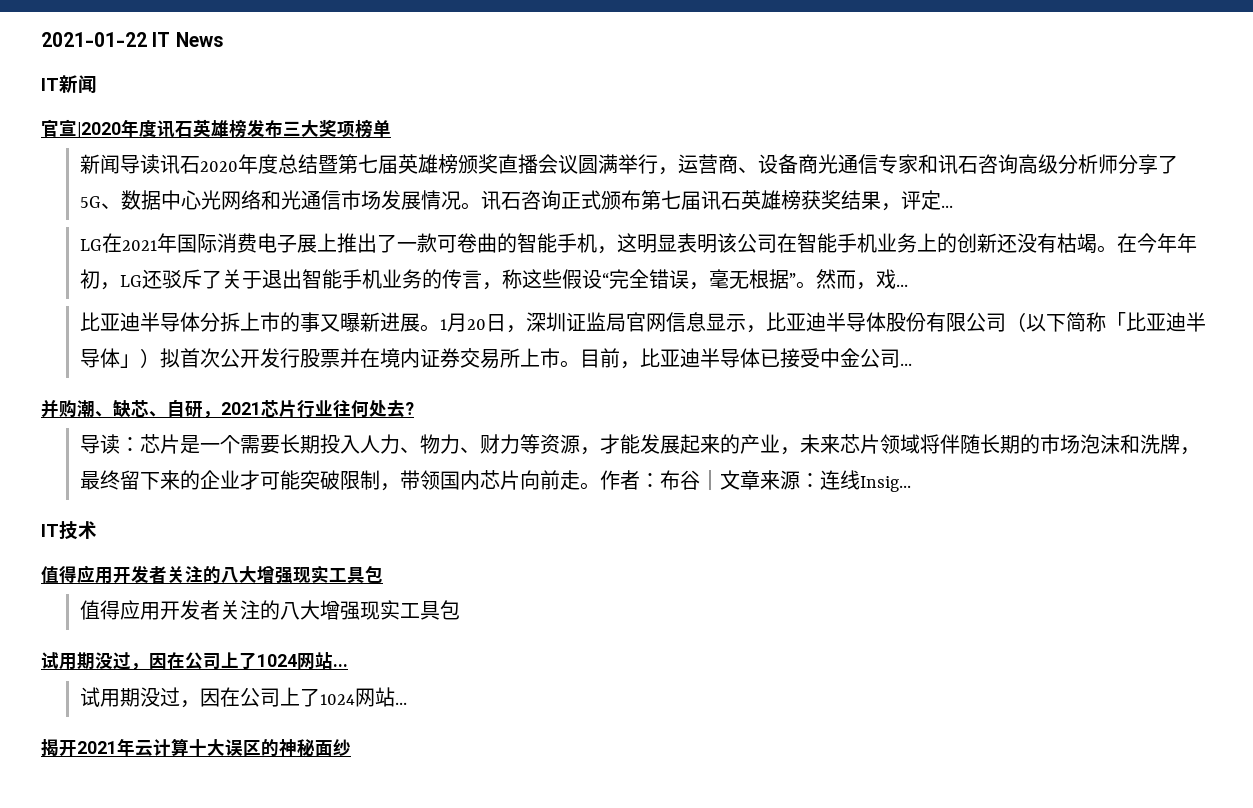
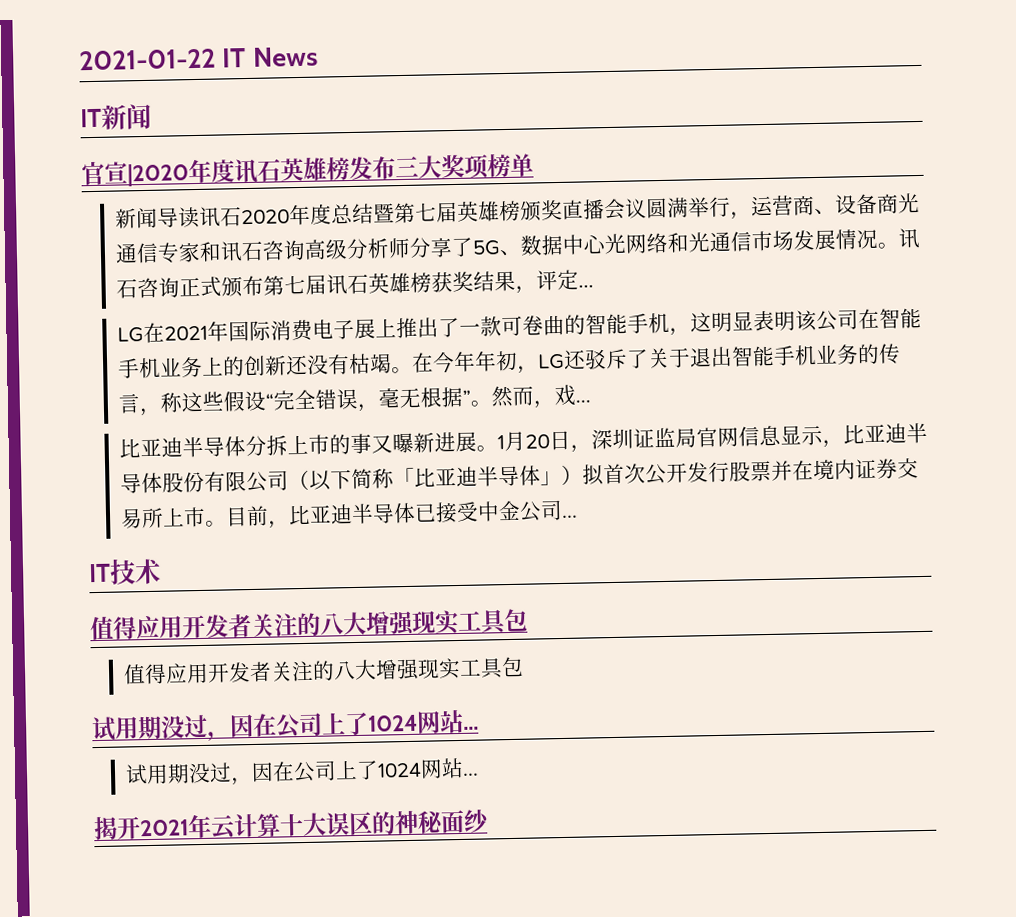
- 并购潮、缺芯、自研，2021芯片行业往何处去?
- 导读：芯片是一个需要长期投入人力、物力、财力等资源，才能发展起来的产业，未来芯片领域将伴随长期的市场泡沫和洗牌，最终留下来的企业才可能突破限制，带领国内芯片向前走。作者：布谷｜文章来源：连线Insig...

